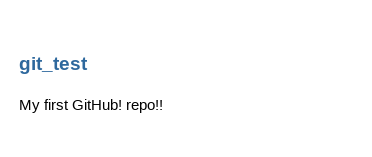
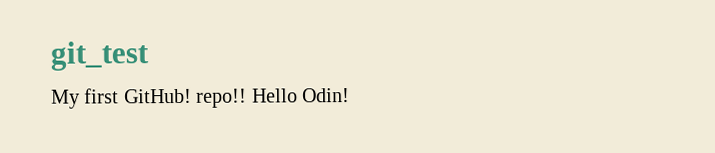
+ Hello Odin!

